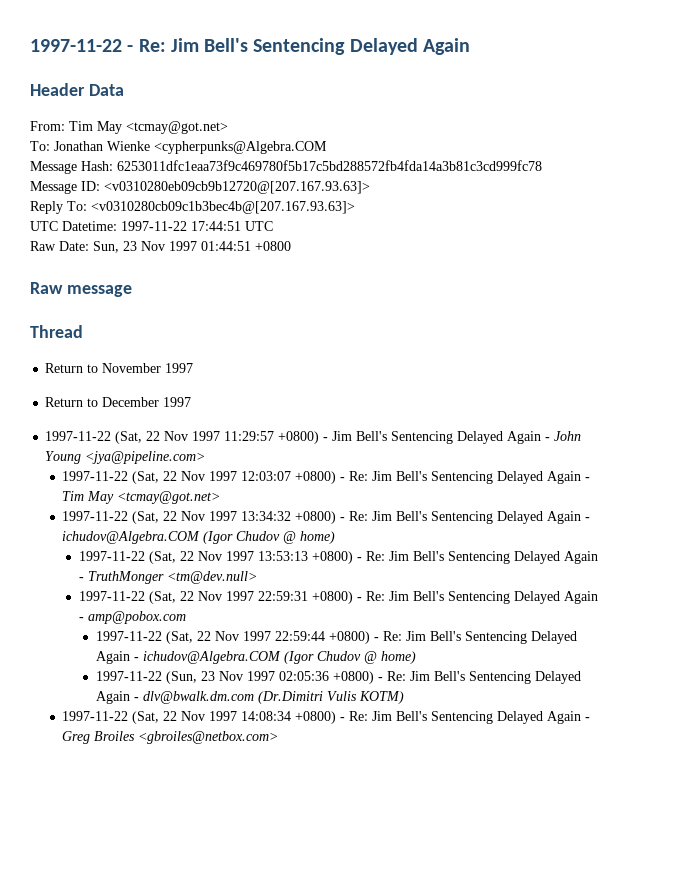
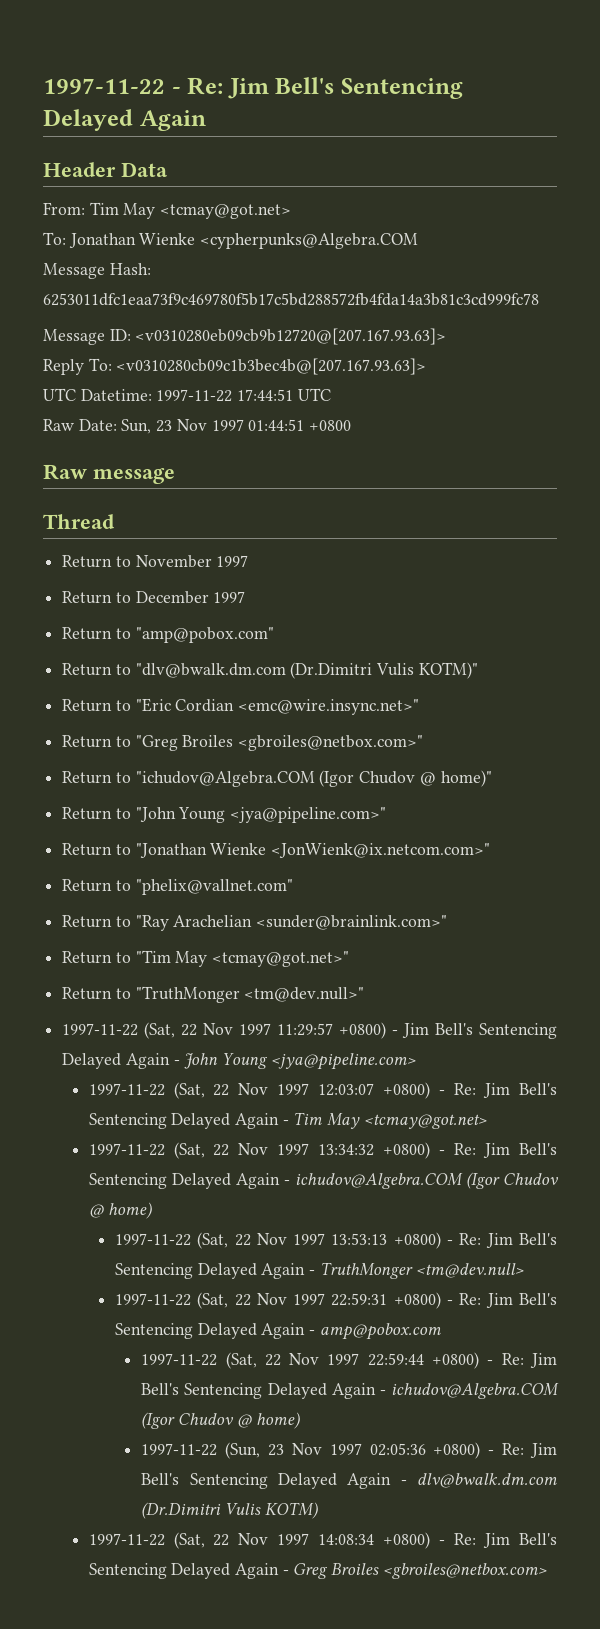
+ Return to "amp@pobox.com"
+ Return to "dlv@bwalk.dm.com (Dr.Dimitri Vulis KOTM)"
+ Return to "Eric Cordian <emc@wire.insync.net>"
+ Return to "Greg Broiles <gbroiles@netbox.com>"
+ Return to "ichudov@Algebra.COM (Igor Chudov @ home)"
+ Return to "John Young <jya@pipeline.com>"
+ Return to "Jonathan Wienke <JonWienk@ix.netcom.com>"
+ Return to "phelix@vallnet.com"
+ Return to "Ray Arachelian <sunder@brainlink.com>"
+ Return to "Tim May <tcmay@got.net>"
+ Return to "TruthMonger <tm@dev.null>"

